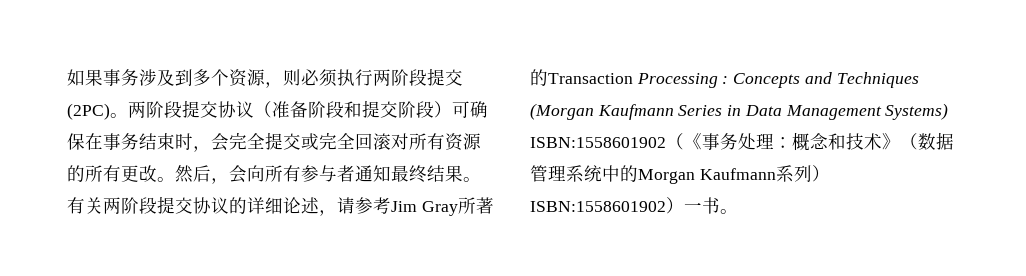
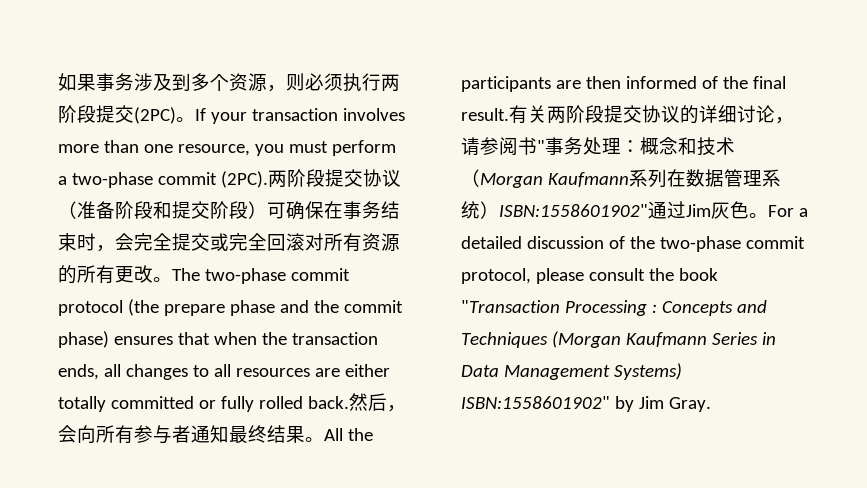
+ If your transaction involves more than one resource, you must perform a two-phase commit (2PC).
+ The two-phase commit protocol (the prepare phase and the commit phase) ensures that when the transaction ends, all changes to all resources are either totally committed or fully rolled back.
+ All the participants are then informed of the final result.
- 有关两阶段提交协议的详细论述，请参考Jim Gray所著的Transaction Processing : Concepts and Techniques (Morgan Kaufmann Series in Data Management Systems) ISBN:1558601902（《事务处理：概念和技术》（数据管理系统中的Morgan Kaufmann系列）ISBN:1558601902）一书。
+ 有关两阶段提交协议的详细讨论，请参阅书"事务处理：概念和技术（Morgan Kaufmann系列在数据管理系统）ISBN:1558601902"通过Jim灰色。For a detailed discussion of the two-phase commit protocol, please consult the book "Transaction Processing : Concepts and Techniques (Morgan Kaufmann Series in Data Management Systems) ISBN:1558601902" by Jim Gray.

